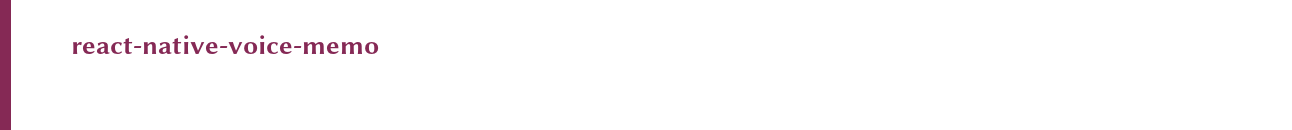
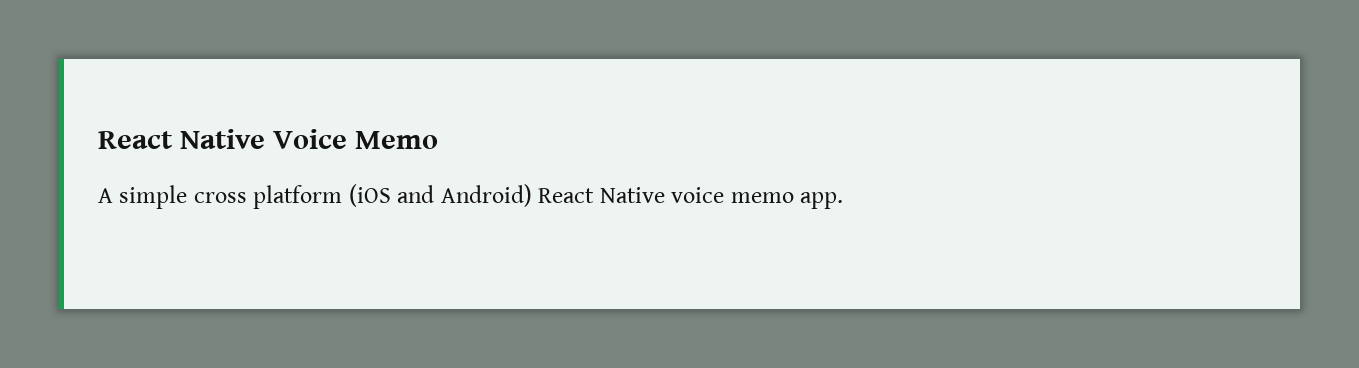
- react-native-voice-memo
+ React Native Voice Memo
+ A simple cross platform (iOS and Android) React Native voice memo app.

